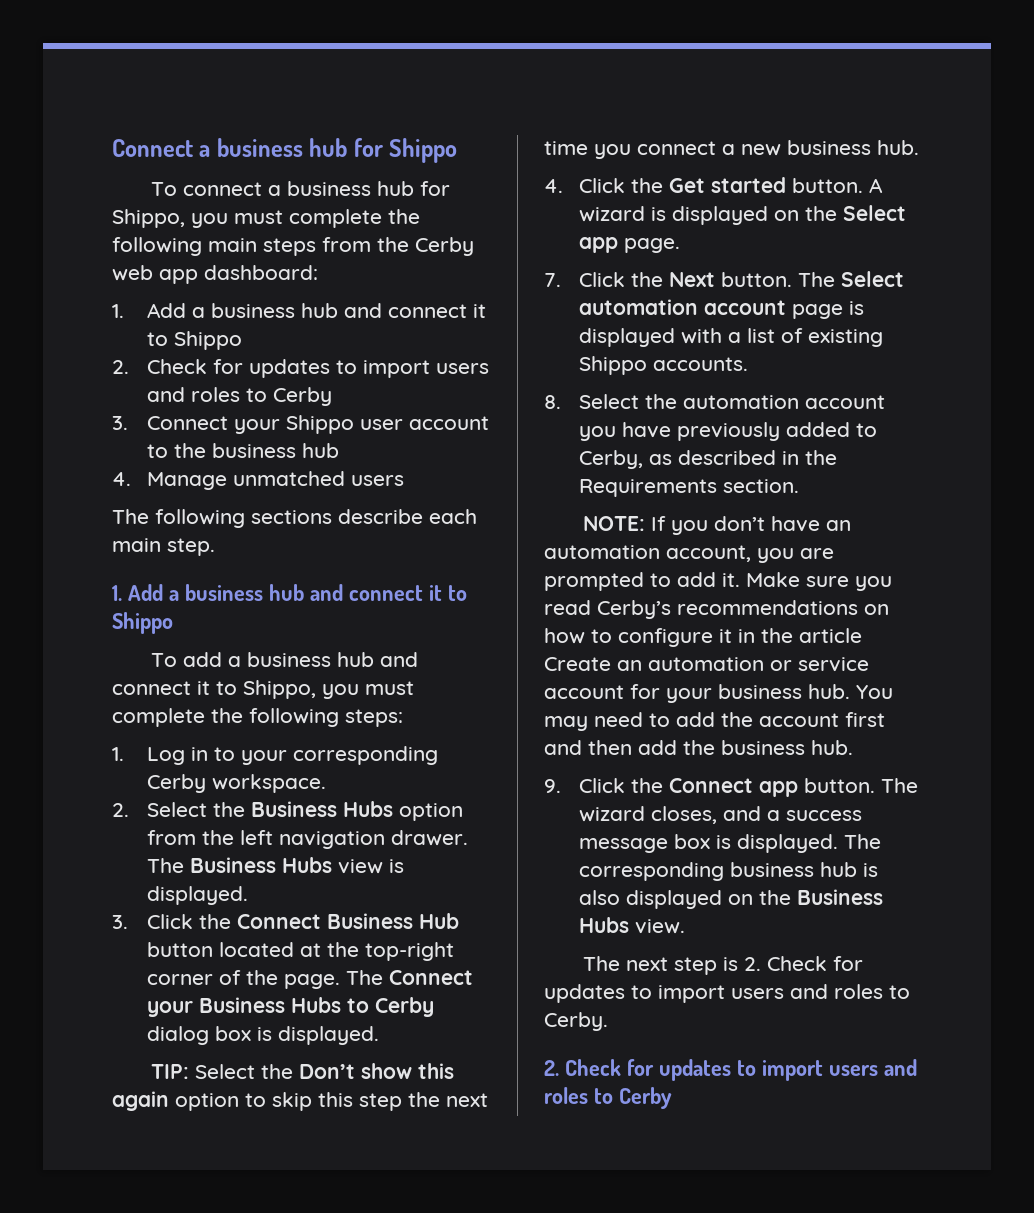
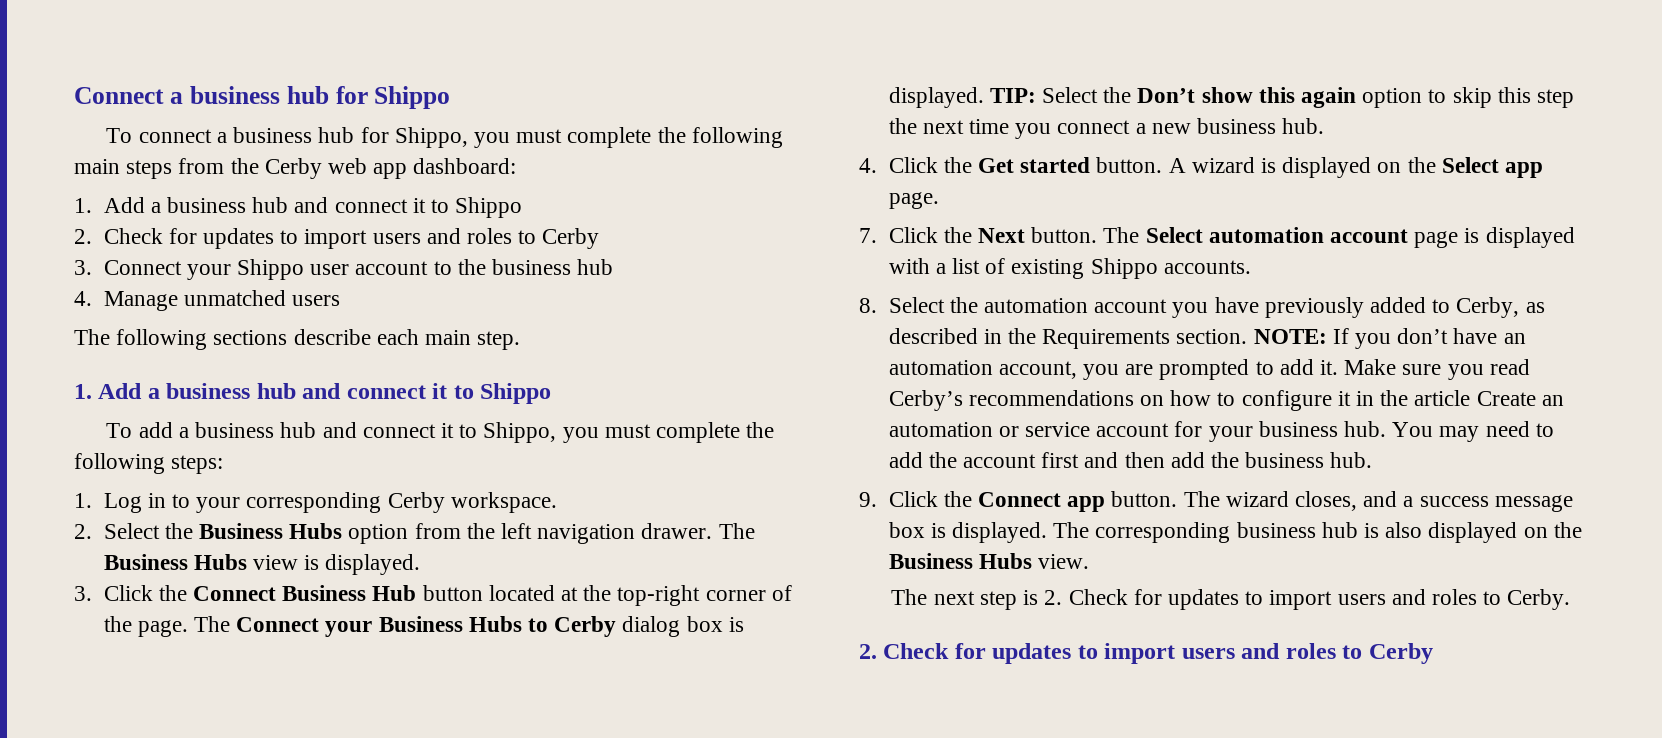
- The Connect your Business Hubs to Cerby dialog box is displayed.
- TIP: Select the Don’t show this again option to skip this step the next time you connect a new business hub.
+ The Connect your Business Hubs to Cerby dialog box is displayed. TIP: Select the Don’t show this again option to skip this step the next time you connect a new business hub.
- 8. Select the automation account you have previously added to Cerby, as described in the Requirements section.
- NOTE: If you don’t have an automation account, you are prompted to add it.
+ 8. Select the automation account you have previously added to Cerby, as described in the Requirements section. NOTE: If you don’t have an automation account, you are prompted to add it.

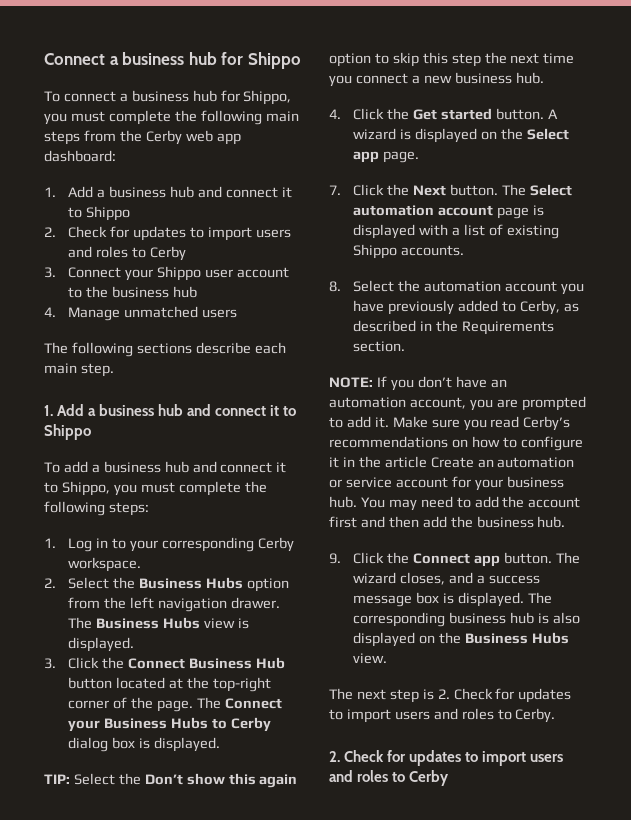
- The Connect your Business Hubs to Cerby dialog box is displayed. TIP: Select the Don’t show this again option to skip this step the next time you connect a new business hub.
+ The Connect your Business Hubs to Cerby dialog box is displayed.
+ TIP: Select the Don’t show this again option to skip this step the next time you connect a new business hub.
- 8. Select the automation account you have previously added to Cerby, as described in the Requirements section. NOTE: If you don’t have an automation account, you are prompted to add it.
+ 8. Select the automation account you have previously added to Cerby, as described in the Requirements section.
+ NOTE: If you don’t have an automation account, you are prompted to add it.

